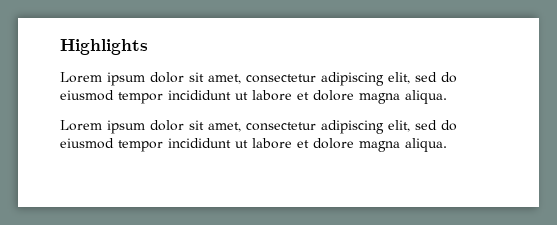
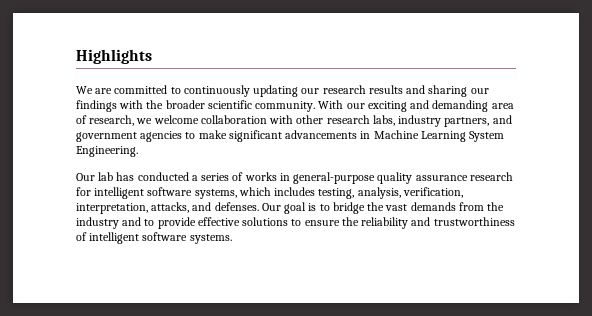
  Highlights
- Lorem ipsum dolor sit amet, consectetur adipiscing elit, sed do eiusmod tempor incididunt ut labore et dolore magna aliqua.
- Lorem ipsum dolor sit amet, consectetur adipiscing elit, sed do eiusmod tempor incididunt ut labore et dolore magna aliqua.
+ We are committed to continuously updating our research results and sharing our findings with the broader scientific community. With our exciting and demanding area of research, we welcome collaboration with other research labs, industry partners, and government agencies to make significant advancements in Machine Learning System Engineering.
+ Our lab has conducted a series of works in general-purpose quality assurance research for intelligent software systems, which includes testing, analysis, verification, interpretation, attacks, and defenses. Our goal is to bridge the vast demands from the industry and to provide effective solutions to ensure the reliability and trustworthiness of intelligent software systems.

